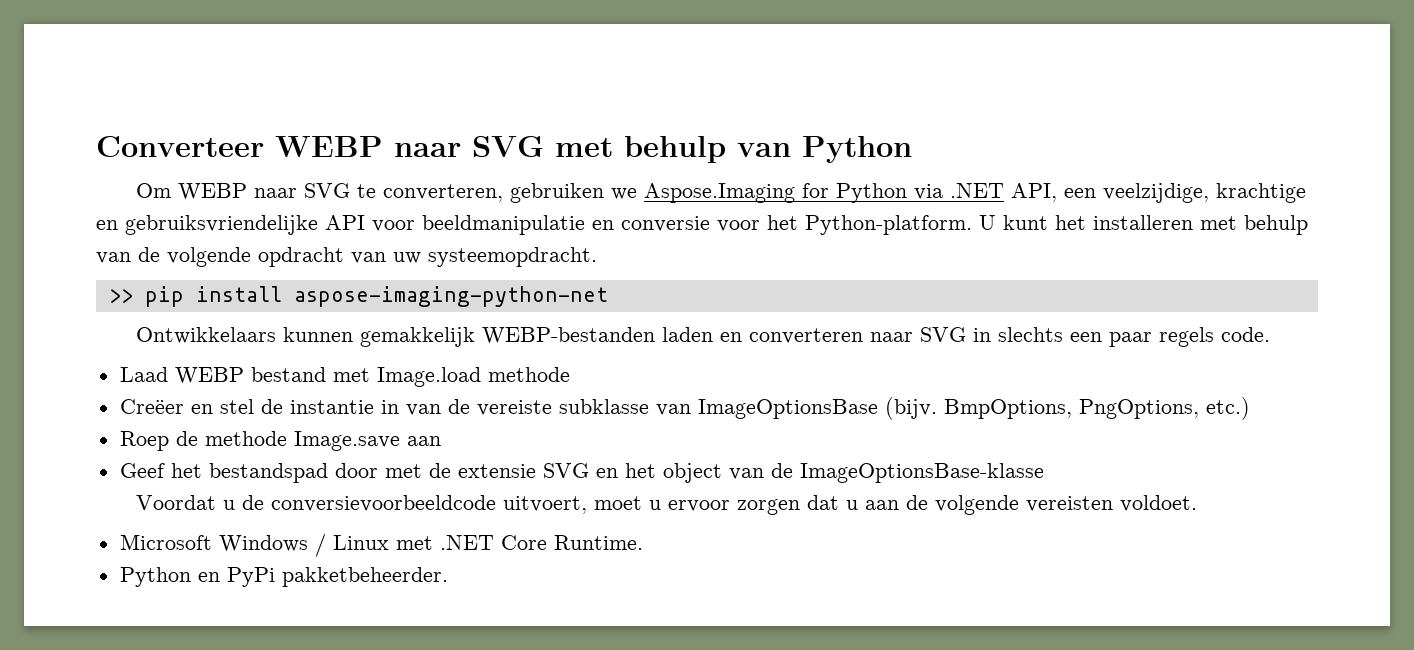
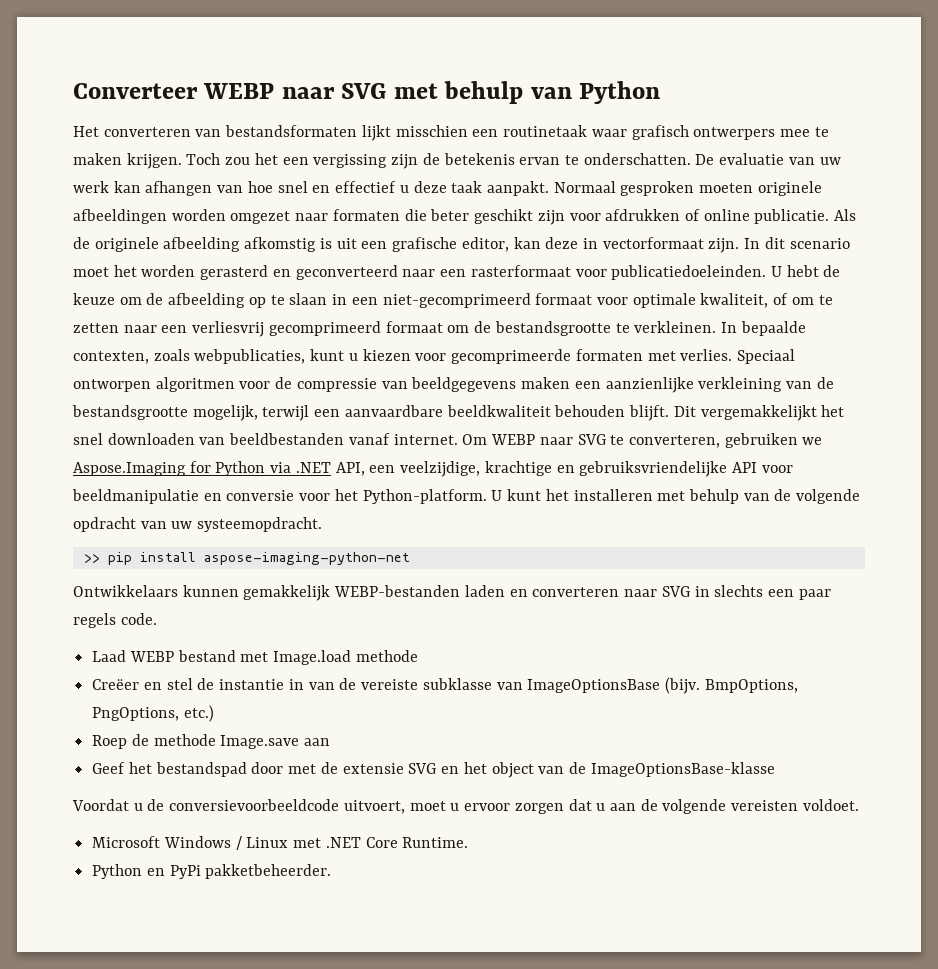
+ Het converteren van bestandsformaten lijkt misschien een routinetaak waar grafisch ontwerpers mee te maken krijgen. Toch zou het een vergissing zijn de betekenis ervan te onderschatten. De evaluatie van uw werk kan afhangen van hoe snel en effectief u deze taak aanpakt. Normaal gesproken moeten originele afbeeldingen worden omgezet naar formaten die beter geschikt zijn voor afdrukken of online publicatie. Als de originele afbeelding afkomstig is uit een grafische editor, kan deze in vectorformaat zijn. In dit scenario moet het worden gerasterd en geconverteerd naar een rasterformaat voor publicatiedoeleinden. U hebt de keuze om de afbeelding op te slaan in een niet-gecomprimeerd formaat voor optimale kwaliteit, of om te zetten naar een verliesvrij gecomprimeerd formaat om de bestandsgrootte te verkleinen. In bepaalde contexten, zoals webpublicaties, kunt u kiezen voor gecomprimeerde formaten met verlies. Speciaal ontworpen algoritmen voor de compressie van beeldgegevens maken een aanzienlijke verkleining van de bestandsgrootte mogelijk, terwijl een aanvaardbare beeldkwaliteit behouden blijft. Dit vergemakkelijkt het snel downloaden van beeldbestanden vanaf internet.

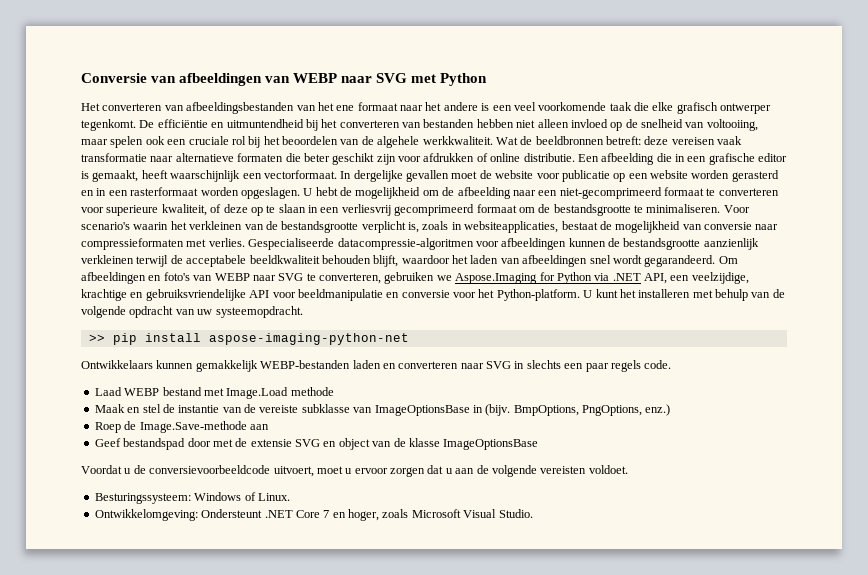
- Converteer WEBP naar SVG met behulp van Python
+ Conversie van afbeeldingen van WEBP naar SVG met Python
- Het converteren van bestandsformaten lijkt misschien een routinetaak waar grafisch ontwerpers mee te maken krijgen. Toch zou het een vergissing zijn de betekenis ervan te onderschatten. De evaluatie van uw werk kan afhangen van hoe snel en effectief u deze taak aanpakt. Normaal gesproken moeten originele afbeeldingen worden omgezet naar formaten die beter geschikt zijn voor afdrukken of online publicatie. Als de originele afbeelding afkomstig is uit een grafische editor, kan deze in vectorformaat zijn. In dit scenario moet het worden gerasterd en geconverteerd naar een rasterformaat voor publicatiedoeleinden.
+ Het converteren van afbeeldingsbestanden van het ene formaat naar het andere is een veel voorkomende taak die elke grafisch ontwerper tegenkomt. De efficiëntie en uitmuntendheid bij het converteren van bestanden hebben niet alleen invloed op de snelheid van voltooiing, maar spelen ook een cruciale rol bij het beoordelen van de algehele werkkwaliteit. Wat de beeldbronnen betreft: deze vereisen vaak transformatie naar alternatieve formaten die beter geschikt zijn voor afdrukken of online distributie. Een afbeelding die in een grafische editor is gemaakt, heeft waarschijnlijk een vectorformaat. In dergelijke gevallen moet de website voor publicatie op een website worden gerasterd en in een rasterformaat worden opgeslagen.
- U hebt de keuze om de afbeelding op te slaan in een niet-gecomprimeerd formaat voor optimale kwaliteit, of om te zetten naar een verliesvrij gecomprimeerd formaat om de bestandsgrootte te verkleinen. In bepaalde contexten, zoals webpublicaties, kunt u kiezen voor gecomprimeerde formaten met verlies. Speciaal ontworpen algoritmen voor de compressie van beeldgegevens maken een aanzienlijke verkleining van de bestandsgrootte mogelijk, terwijl een aanvaardbare beeldkwaliteit behouden blijft. Dit vergemakkelijkt het snel downloaden van beeldbestanden vanaf internet. Om WEBP naar SVG te converteren, gebruiken we Aspose.Imaging for Python via .NET API, een veelzijdige, krachtige en gebruiksvriendelijke API voor beeldmanipulatie en conversie voor het Python-platform.
+ U hebt de mogelijkheid om de afbeelding naar een niet-gecomprimeerd formaat te converteren voor superieure kwaliteit, of deze op te slaan in een verliesvrij gecomprimeerd formaat om de bestandsgrootte te minimaliseren. Voor scenario's waarin het verkleinen van de bestandsgrootte verplicht is, zoals in websiteapplicaties, bestaat de mogelijkheid van conversie naar compressieformaten met verlies. Gespecialiseerde datacompressie-algoritmen voor afbeeldingen kunnen de bestandsgrootte aanzienlijk verkleinen terwijl de acceptabele beeldkwaliteit behouden blijft, waardoor het laden van afbeeldingen snel wordt gegarandeerd. Om afbeeldingen en foto's van WEBP naar SVG te converteren, gebruiken we Aspose.Imaging for Python via .NET API, een veelzijdige, krachtige en gebruiksvriendelijke API voor beeldmanipulatie en conversie voor het Python-platform.
- Laad WEBP bestand met Image.load methode
+ Laad WEBP bestand met Image.Load methode
- Creëer en stel de instantie in van de vereiste subklasse van ImageOptionsBase (bijv.
+ Maak en stel de instantie van de vereiste subklasse van ImageOptionsBase in (bijv.
- BmpOptions, PngOptions, etc.)
+ BmpOptions, PngOptions, enz.)
- Roep de methode Image.save aan
+ Roep de Image.Save-methode aan
- Geef het bestandspad door met de extensie SVG en het object van de ImageOptionsBase-klasse
+ Geef bestandspad door met de extensie SVG en object van de klasse ImageOptionsBase
- Microsoft Windows / Linux met .NET Core Runtime.
- Python en PyPi pakketbeheerder.
+ Besturingssysteem: Windows of Linux.
+ Ontwikkelomgeving: Ondersteunt .NET Core 7 en hoger, zoals Microsoft Visual Studio.

